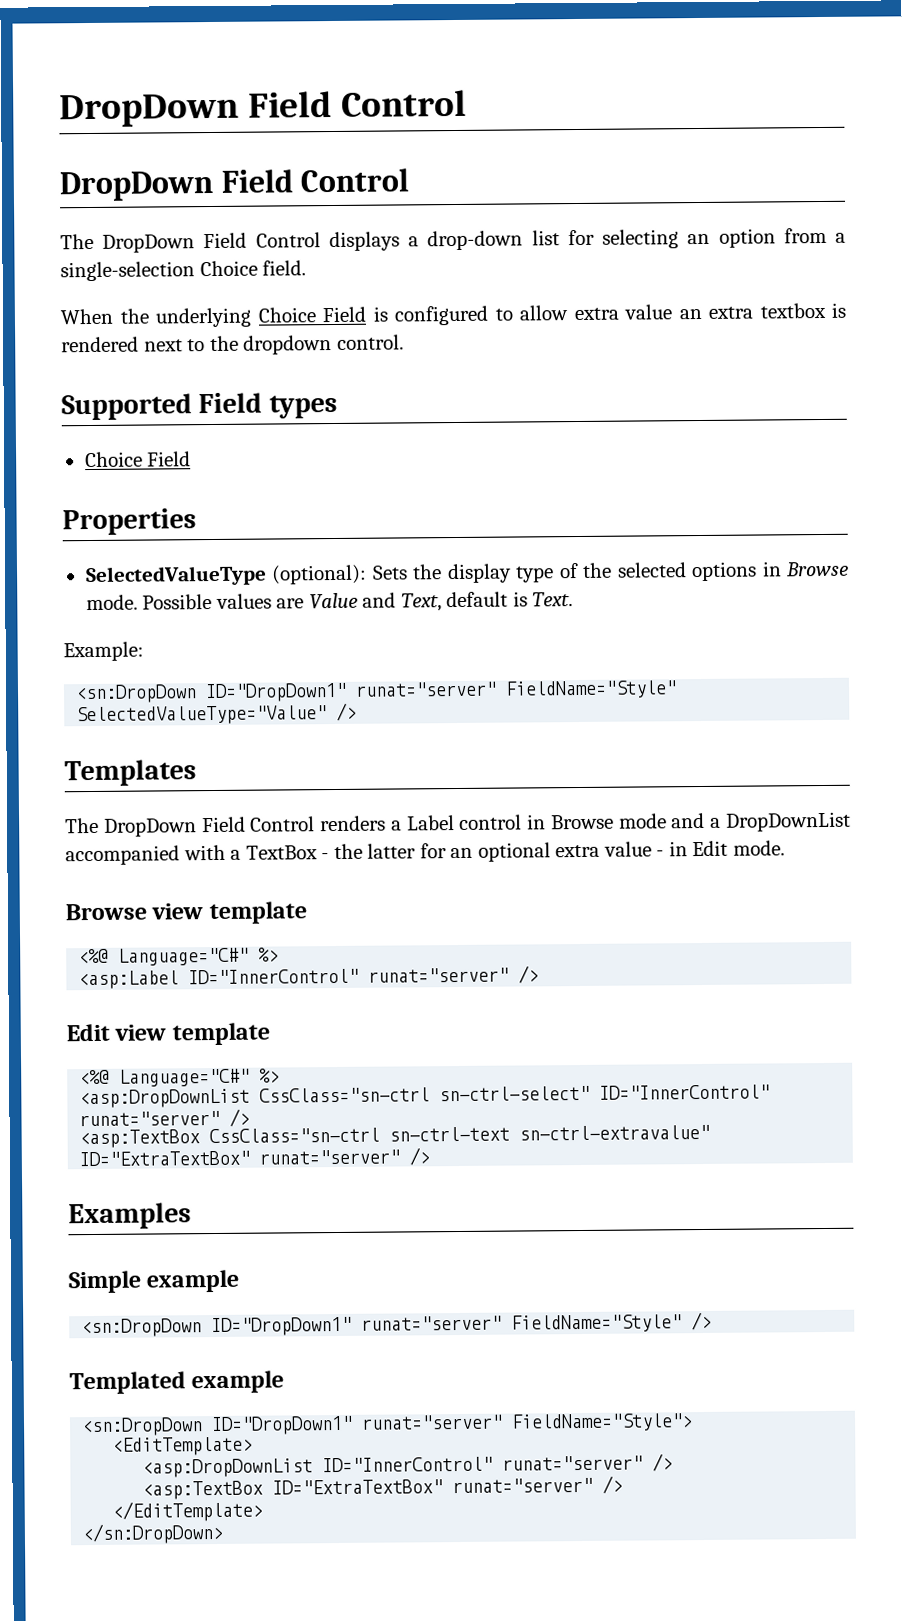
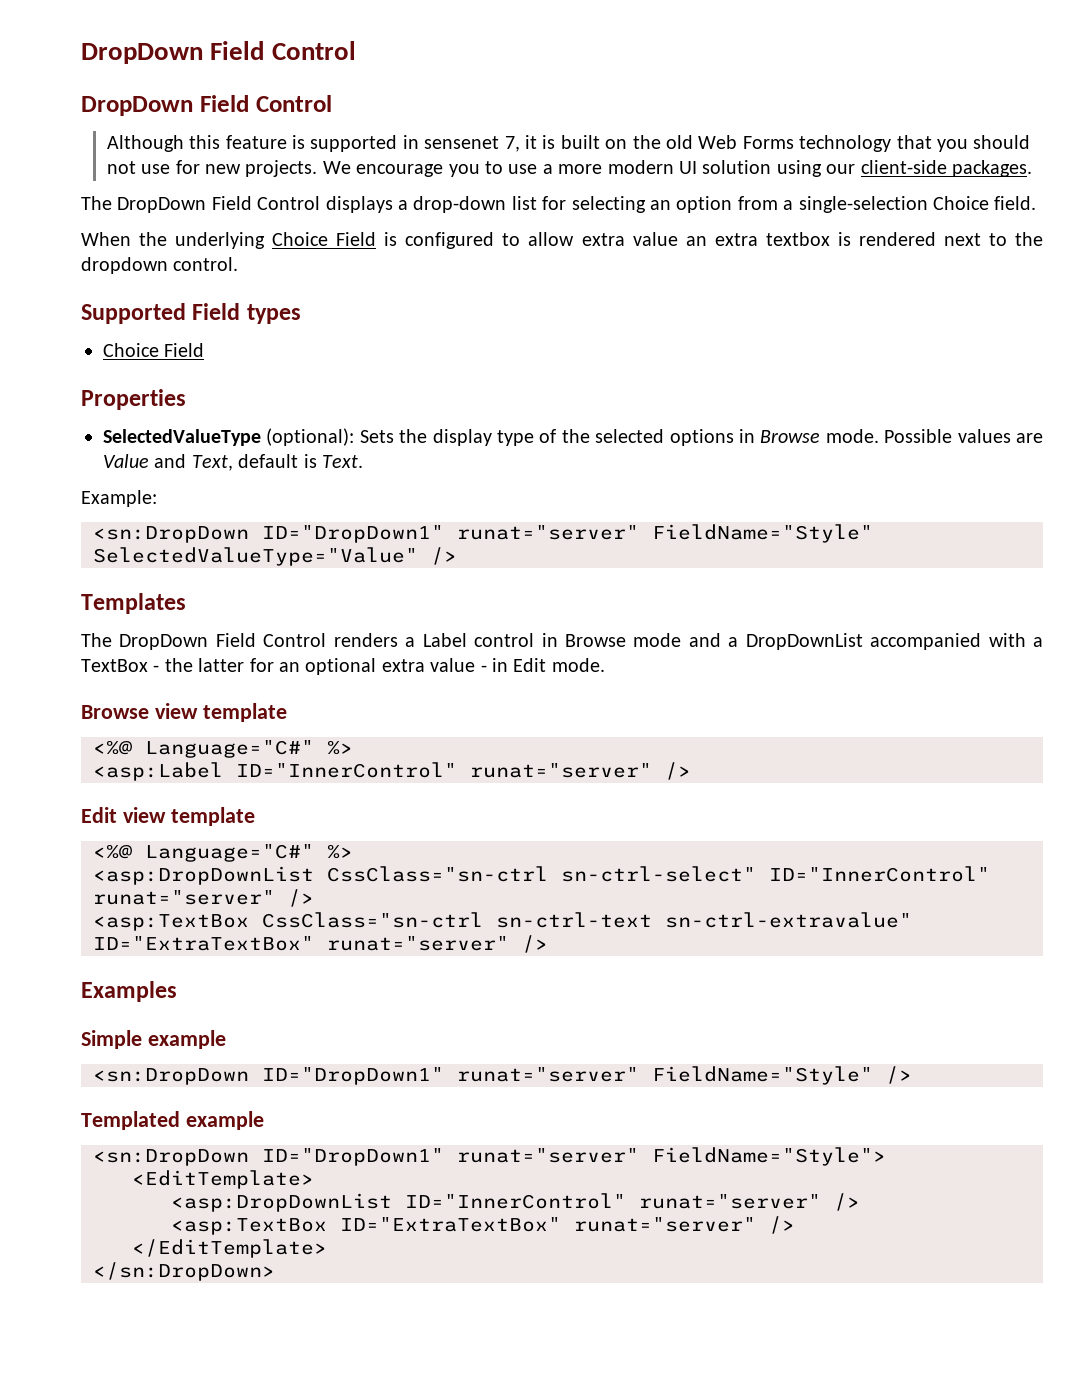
+ Although this feature is supported in sensenet 7, it is built on the old Web Forms technology that you should not use for new projects. We encourage you to use a more modern UI solution using our client-side packages.

